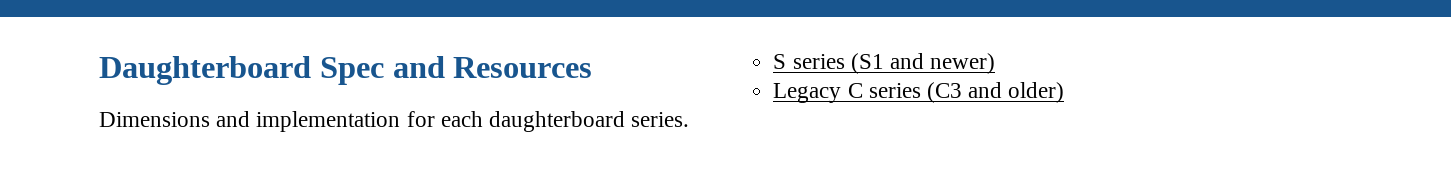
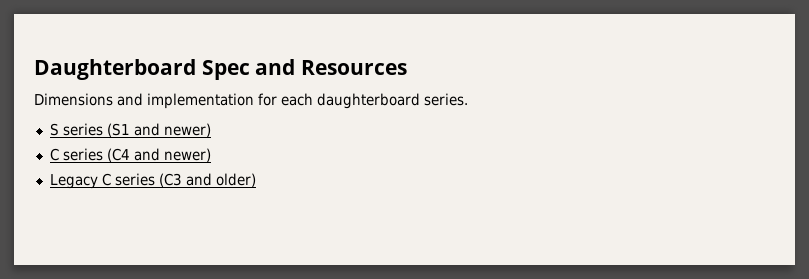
+ C series (C4 and newer)

